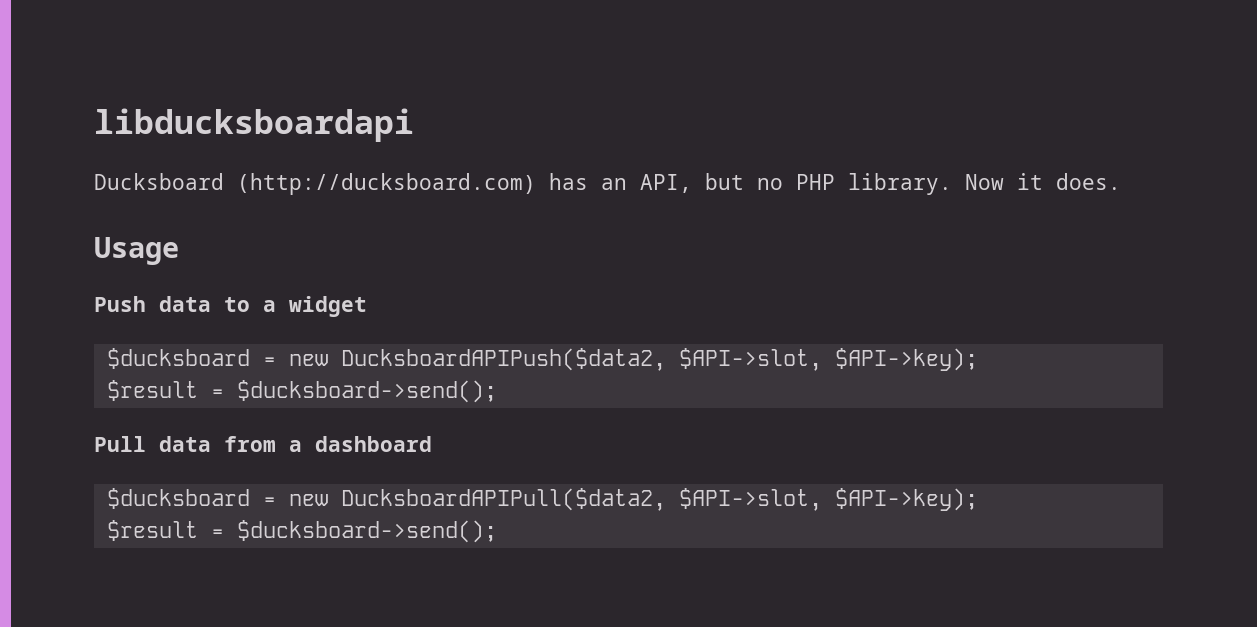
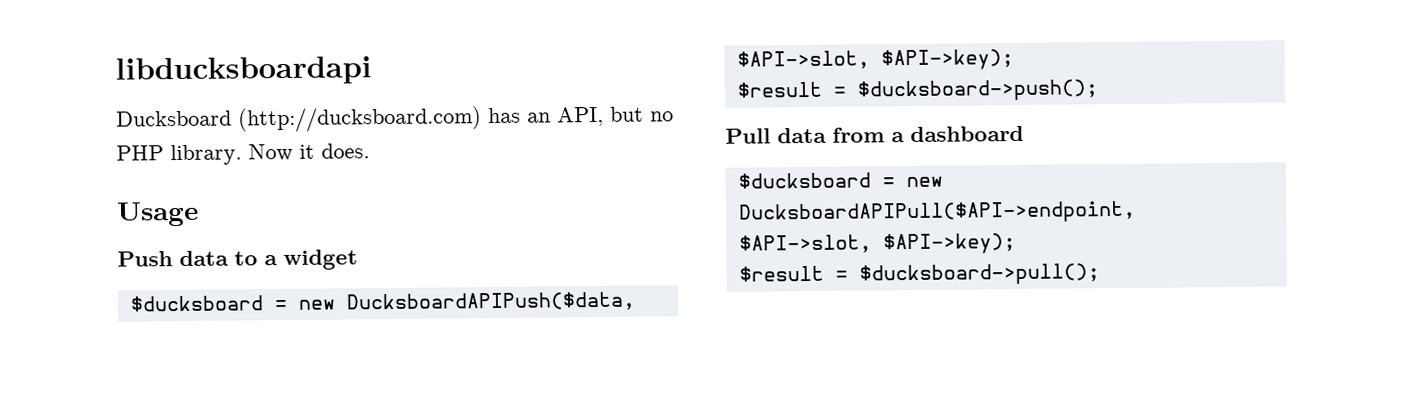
- $ducksboard = new DucksboardAPIPush($data2, $API->slot, $API->key);
- $result = $ducksboard->send();
+ $ducksboard = new DucksboardAPIPush($data, $API->slot, $API->key);
+ $result = $ducksboard->push();
- $ducksboard = new DucksboardAPIPull($data2, $API->slot, $API->key);
- $result = $ducksboard->send();
+ $ducksboard = new DucksboardAPIPull($API->endpoint, $API->slot, $API->key);
+ $result = $ducksboard->pull();

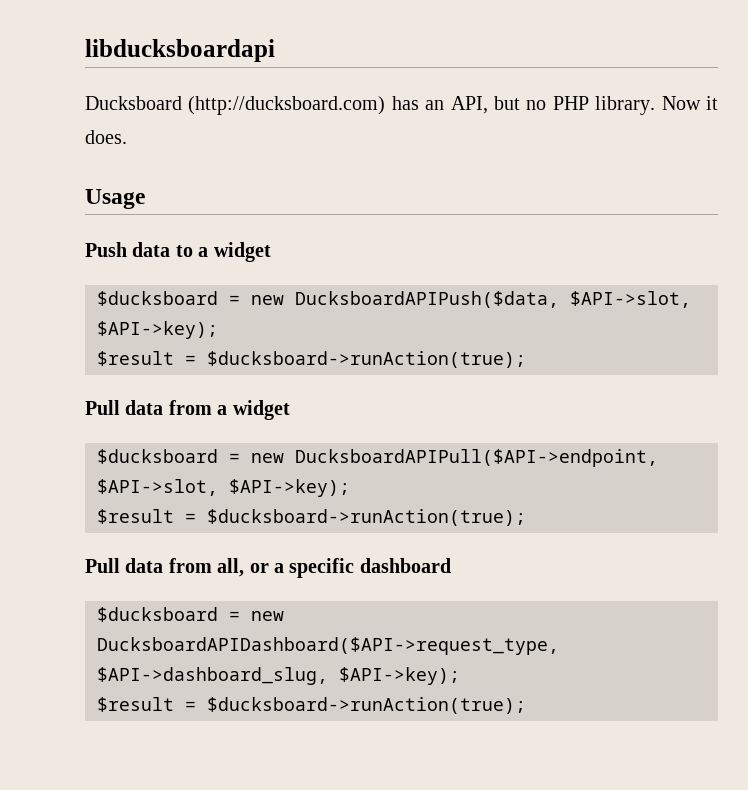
  $ducksboard = new DucksboardAPIPush($data, $API->slot, $API->key);
- $result = $ducksboard->push();
+ $result = $ducksboard->runAction(true);
- Pull data from a dashboard
+ Pull data from a widget
  $ducksboard = new DucksboardAPIPull($API->endpoint, $API->slot, $API->key);
- $result = $ducksboard->pull();
+ $result = $ducksboard->runAction(true);
+ Pull data from all, or a specific dashboard
+ $ducksboard = new DucksboardAPIDashboard($API->request_type, $API->dashboard_slug, $API->key);
+ $result = $ducksboard->runAction(true);

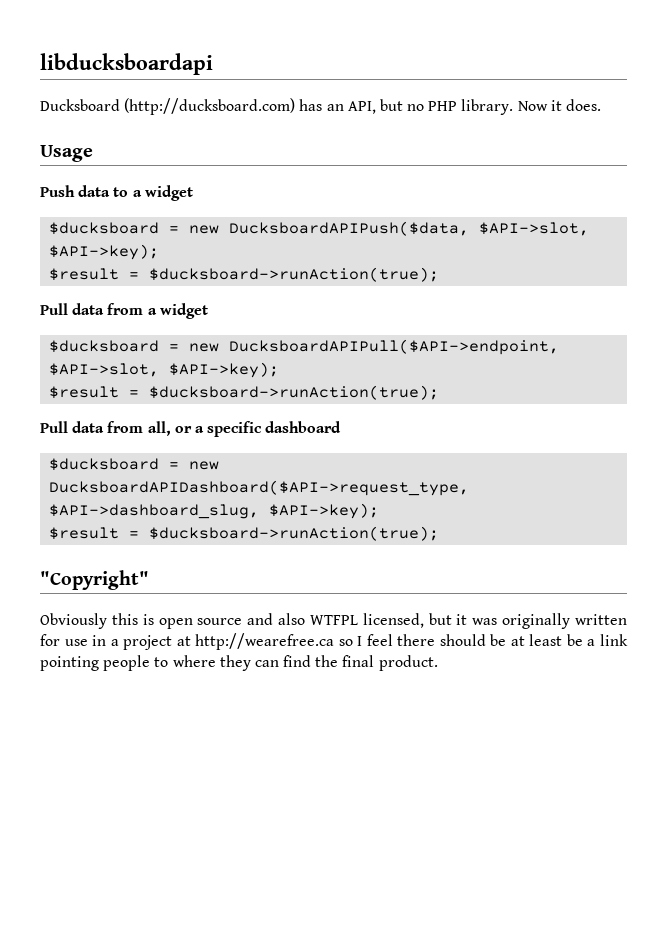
+ "Copyright"
+ Obviously this is open source and also WTFPL licensed, but it was originally written for use in a project at http://wearefree.ca so I feel there should be at least be a link pointing people to where they can find the final product.

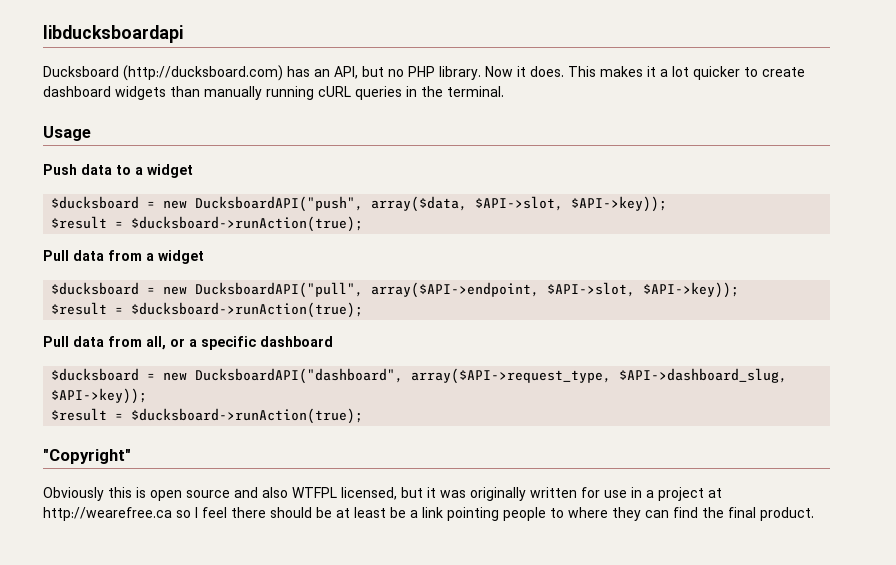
+ This makes it a lot quicker to create dashboard widgets than manually running cURL queries in the terminal.
- $ducksboard = new DucksboardAPIPush($data, $API->slot, $API->key);
+ $ducksboard = new DucksboardAPI("push", array($data, $API->slot, $API->key));
- $ducksboard = new DucksboardAPIPull($API->endpoint, $API->slot, $API->key);
+ $ducksboard = new DucksboardAPI("pull", array($API->endpoint, $API->slot, $API->key));
- $ducksboard = new DucksboardAPIDashboard($API->request_type, $API->dashboard_slug, $API->key);
+ $ducksboard = new DucksboardAPI("dashboard", array($API->request_type, $API->dashboard_slug, $API->key));

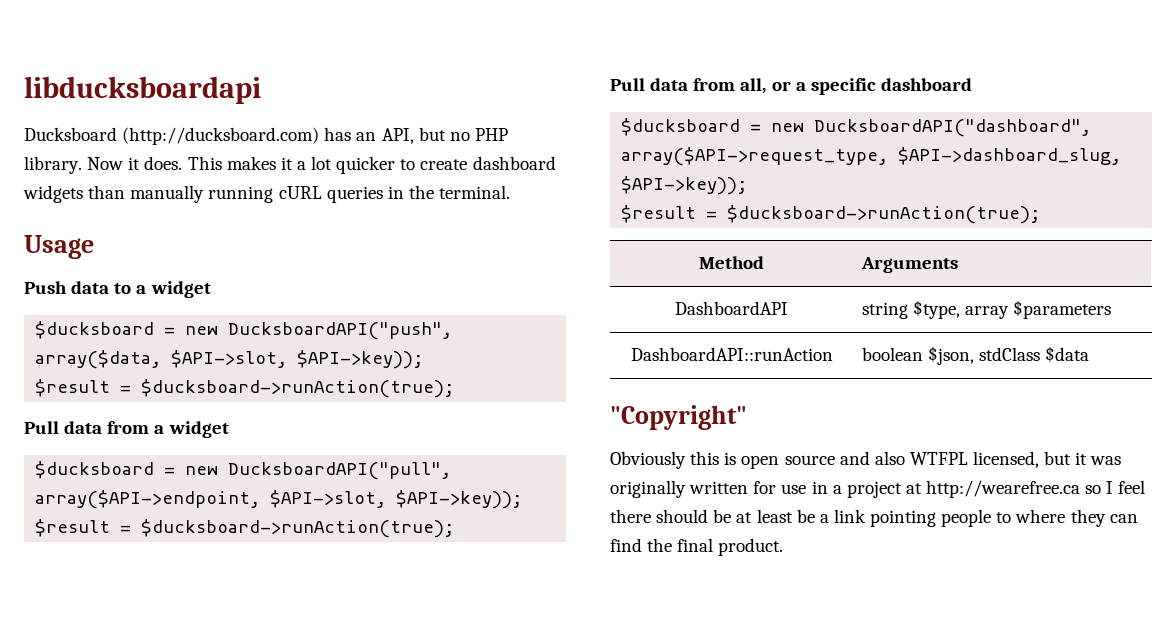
+ Method | Arguments
+ DashboardAPI | string $type, array $parameters
+ DashboardAPI::runAction | boolean $json, stdClass $data

